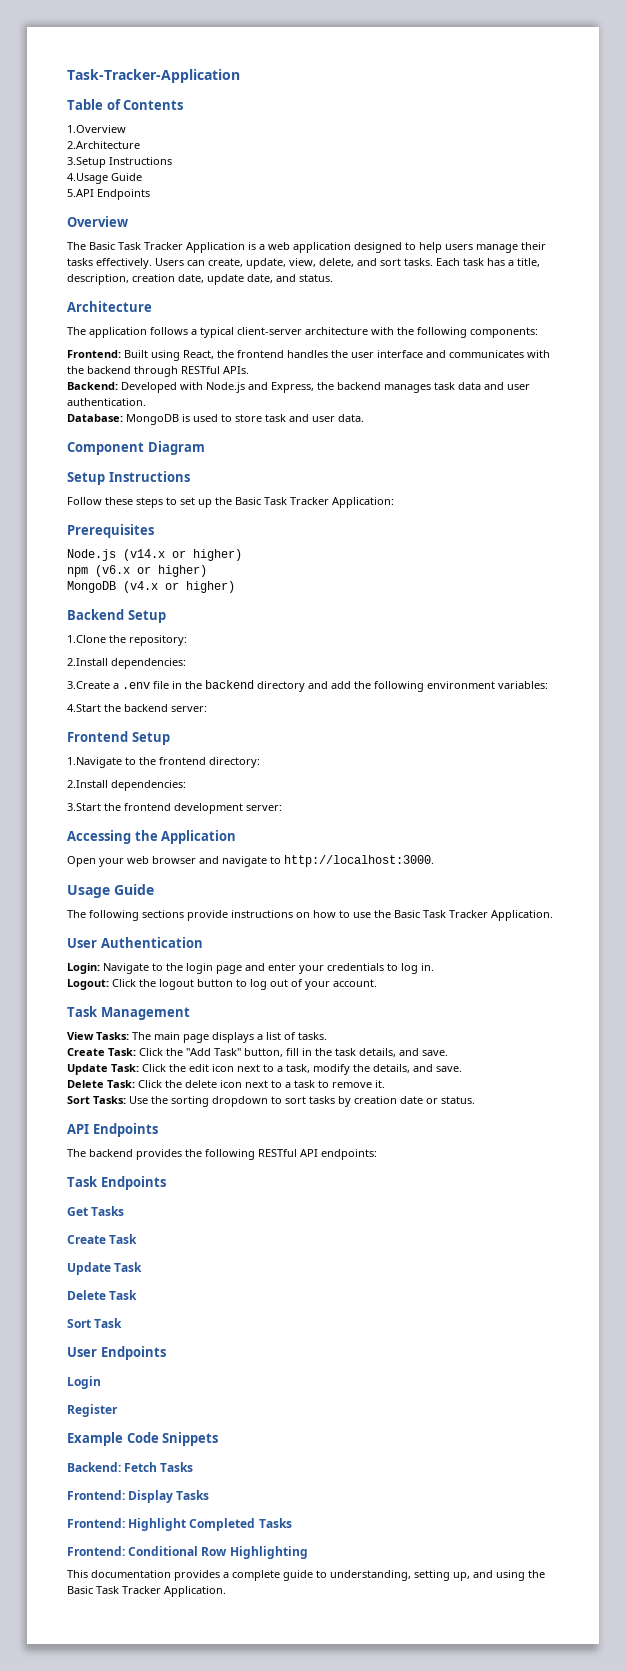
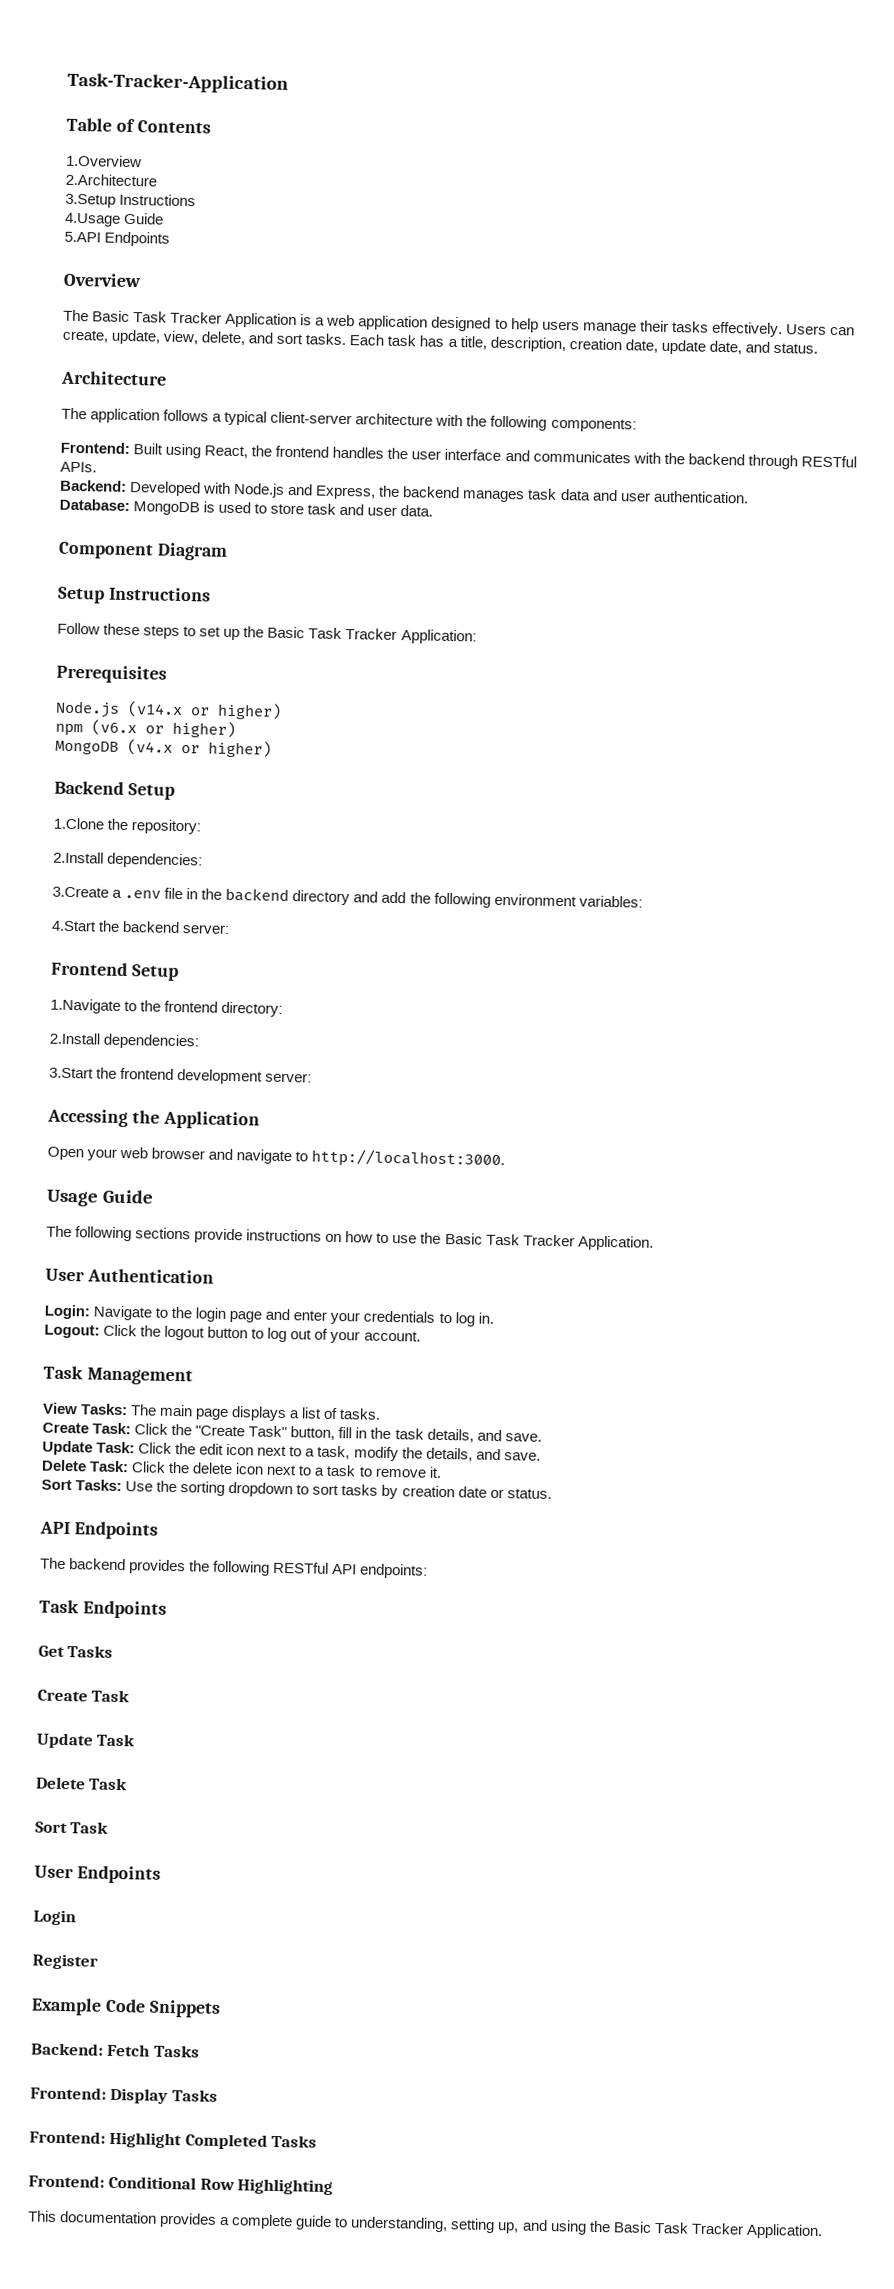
- Create Task: Click the "Add Task" button, fill in the task details, and save.
+ Create Task: Click the "Create Task" button, fill in the task details, and save.

